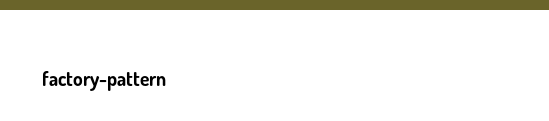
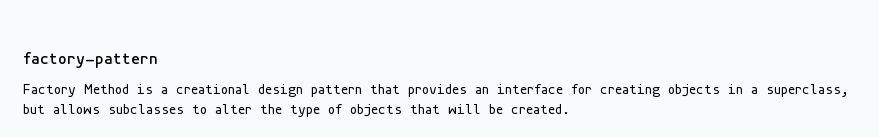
+ Factory Method is a creational design pattern that provides an interface for creating objects in a superclass, but allows subclasses to alter the type of objects that will be created.

